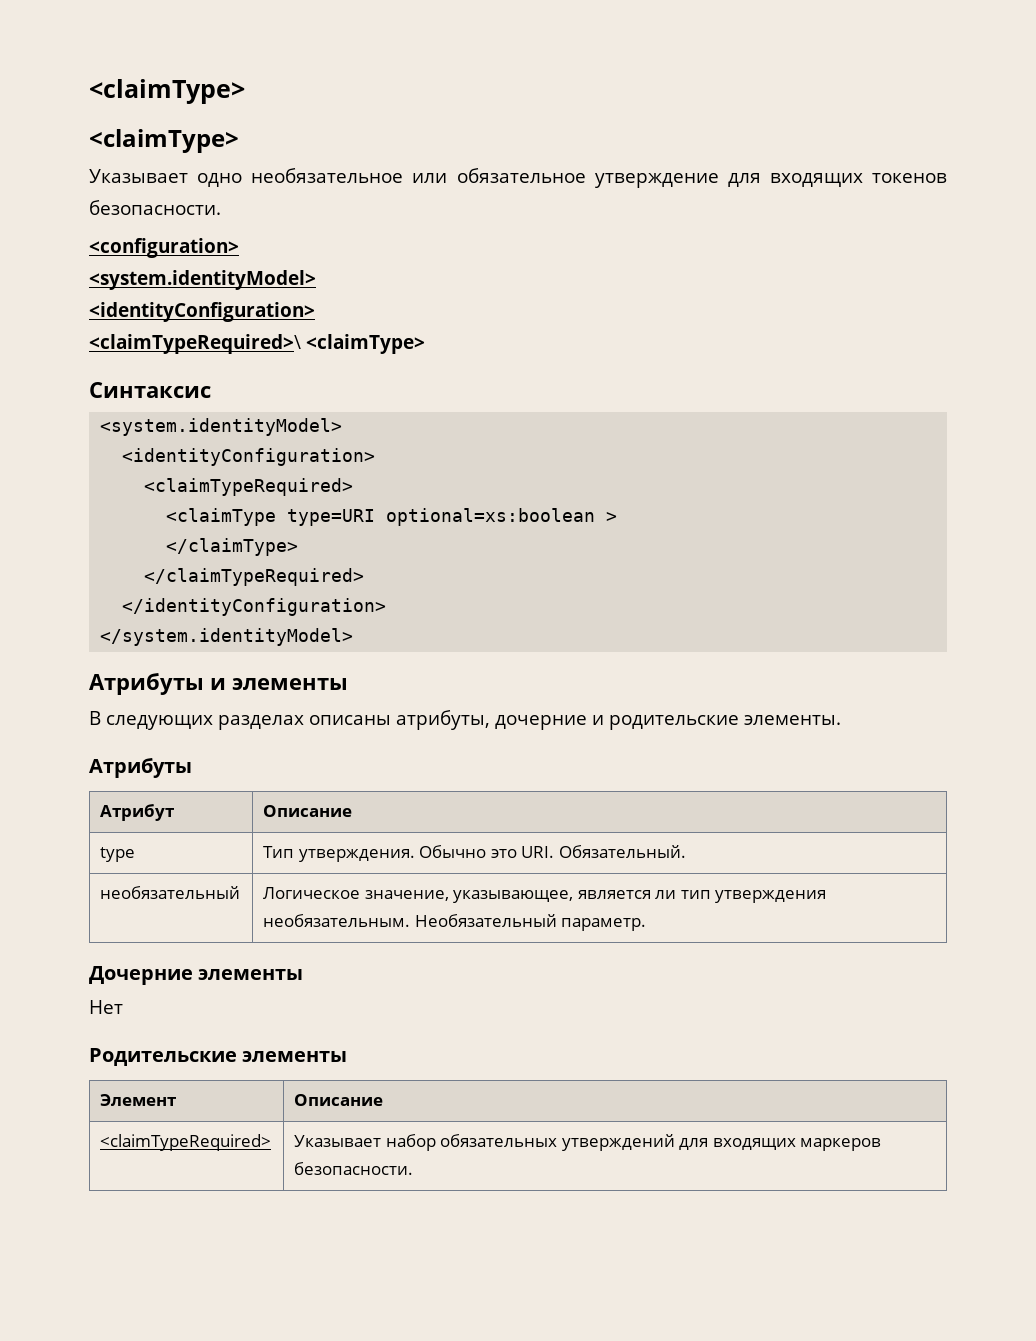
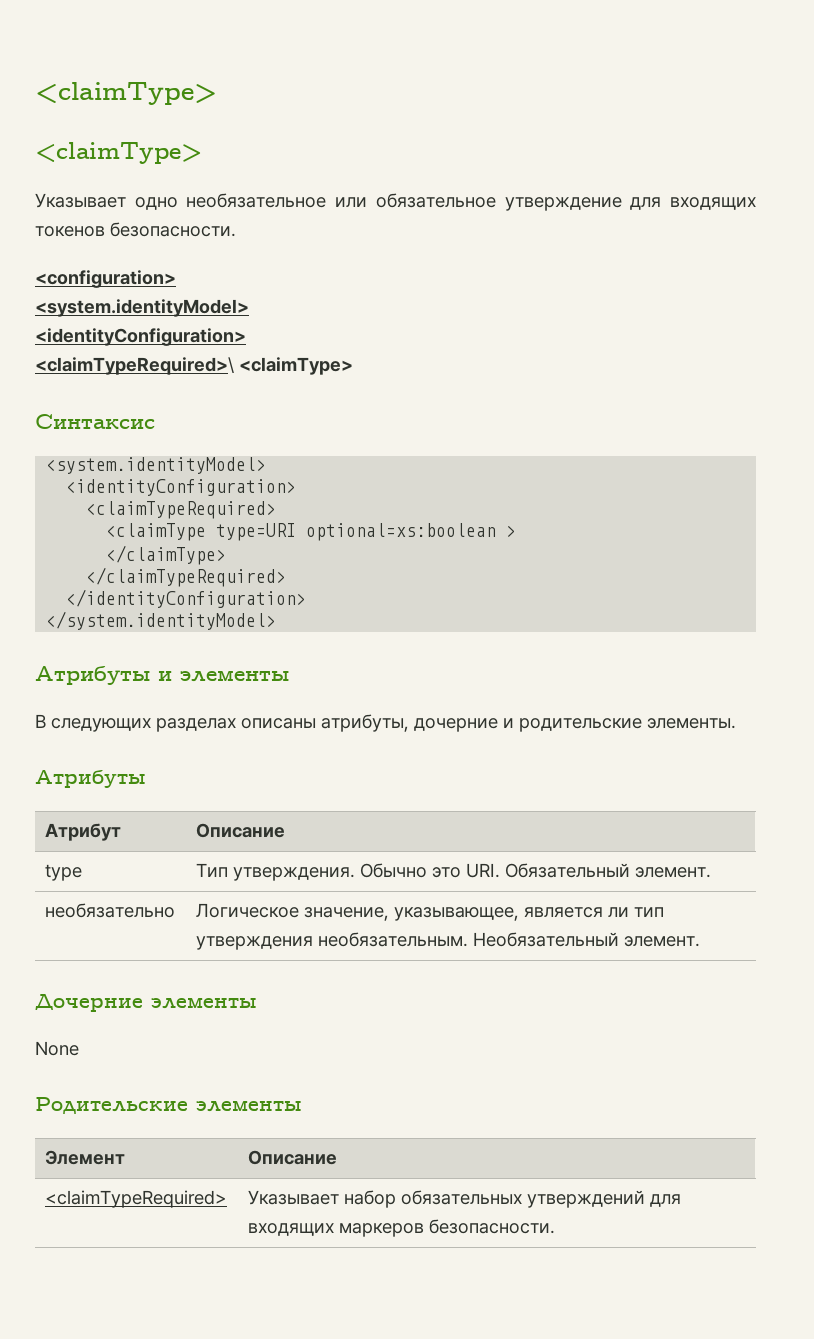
- type | Тип утверждения. Обычно это URI. Обязательный.
- необязательный | Логическое значение, указывающее, является ли тип утверждения необязательным. Необязательный параметр.
+ type | Тип утверждения. Обычно это URI. Обязательный элемент.
+ необязательно | Логическое значение, указывающее, является ли тип утверждения необязательным. Необязательный элемент.
- Нет
+ None

